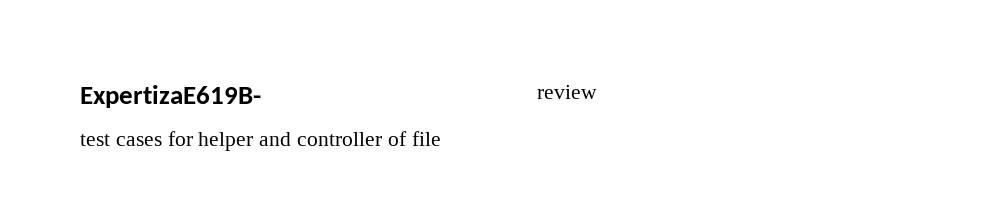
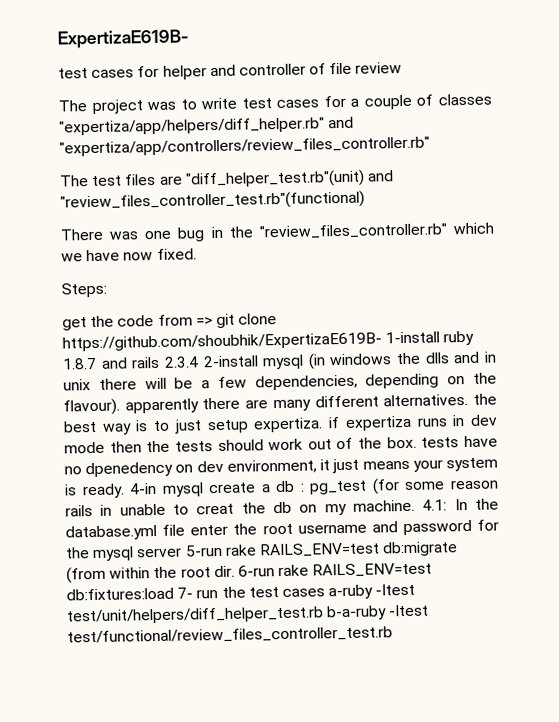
+ The project was to write test cases for a couple of classes "expertiza/app/helpers/diff_helper.rb" and "expertiza/app/controllers/review_files_controller.rb"
+ The test files are "diff_helper_test.rb"(unit) and "review_files_controller_test.rb"(functional)
+ There was one bug in the "review_files_controller.rb" which we have now fixed.
+ Steps:
+ get the code from => git clone https://github.com/shoubhik/ExpertizaE619B- 1-install ruby 1.8.7 and rails 2.3.4 2-install mysql (in windows the dlls and in unix there will be a few dependencies, depending on the flavour). apparently there are many different alternatives. the best way is to just setup expertiza. if expertiza runs in dev mode then the tests should work out of the box. tests have no dpenedency on dev environment, it just means your system is ready. 4-in mysql create a db : pg_test (for some reason rails in unable to creat the db on my machine. 4.1: In the database.yml file enter the root username and password for the mysql server 5-run rake RAILS_ENV=test db:migrate (from within the root dir. 6-run rake RAILS_ENV=test db:fixtures:load 7- run the test cases a-ruby -Itest test/unit/helpers/diff_helper_test.rb b-a-ruby -Itest test/functional/review_files_controller_test.rb

